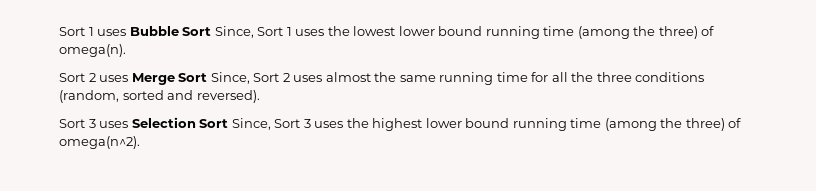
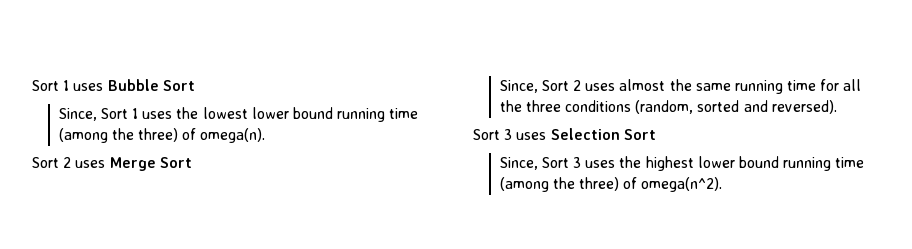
- Sort 1 uses Bubble Sort Since, Sort 1 uses the lowest lower bound running time (among the three) of omega(n).
+ Sort 1 uses Bubble Sort
+ Since, Sort 1 uses the lowest lower bound running time (among the three) of omega(n).
- Sort 2 uses Merge Sort Since, Sort 2 uses almost the same running time for all the three conditions (random, sorted and reversed).
+ Sort 2 uses Merge Sort
+ Since, Sort 2 uses almost the same running time for all the three conditions (random, sorted and reversed).
- Sort 3 uses Selection Sort Since, Sort 3 uses the highest lower bound running time (among the three) of omega(n^2).
+ Sort 3 uses Selection Sort
+ Since, Sort 3 uses the highest lower bound running time (among the three) of omega(n^2).

